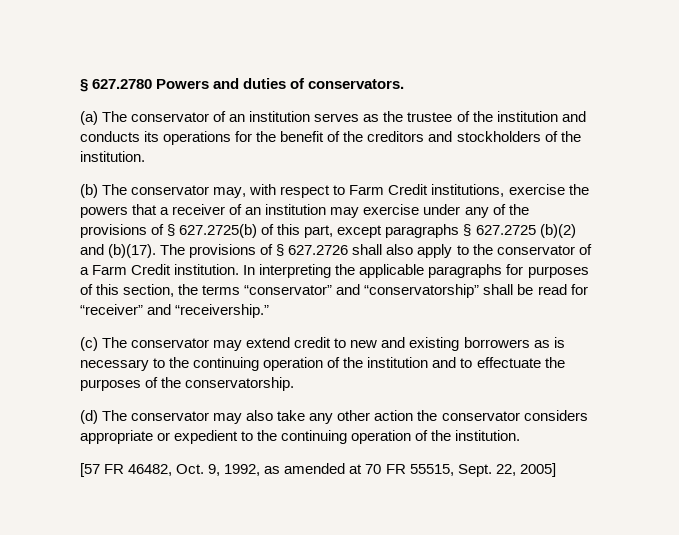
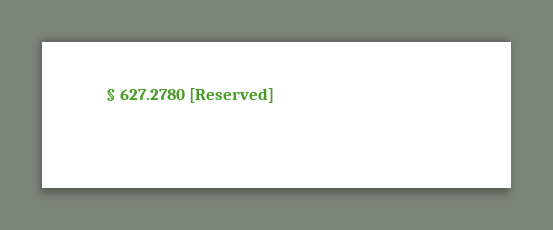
- § 627.2780 Powers and duties of conservators.
- (a) The conservator of an institution serves as the trustee of the institution and conducts its operations for the benefit of the creditors and stockholders of the institution.
- (b) The conservator may, with respect to Farm Credit institutions, exercise the powers that a receiver of an institution may exercise under any of the provisions of § 627.2725(b) of this part, except paragraphs § 627.2725 (b)(2) and (b)(17). The provisions of § 627.2726 shall also apply to the conservator of a Farm Credit institution. In interpreting the applicable paragraphs for purposes of this section, the terms “conservator” and “conservatorship” shall be read for “receiver” and “receivership.”
- (c) The conservator may extend credit to new and existing borrowers as is necessary to the continuing operation of the institution and to effectuate the purposes of the conservatorship.
- (d) The conservator may also take any other action the conservator considers appropriate or expedient to the continuing operation of the institution.
- [57 FR 46482, Oct. 9, 1992, as amended at 70 FR 55515, Sept. 22, 2005]
+ § 627.2780 [Reserved]

